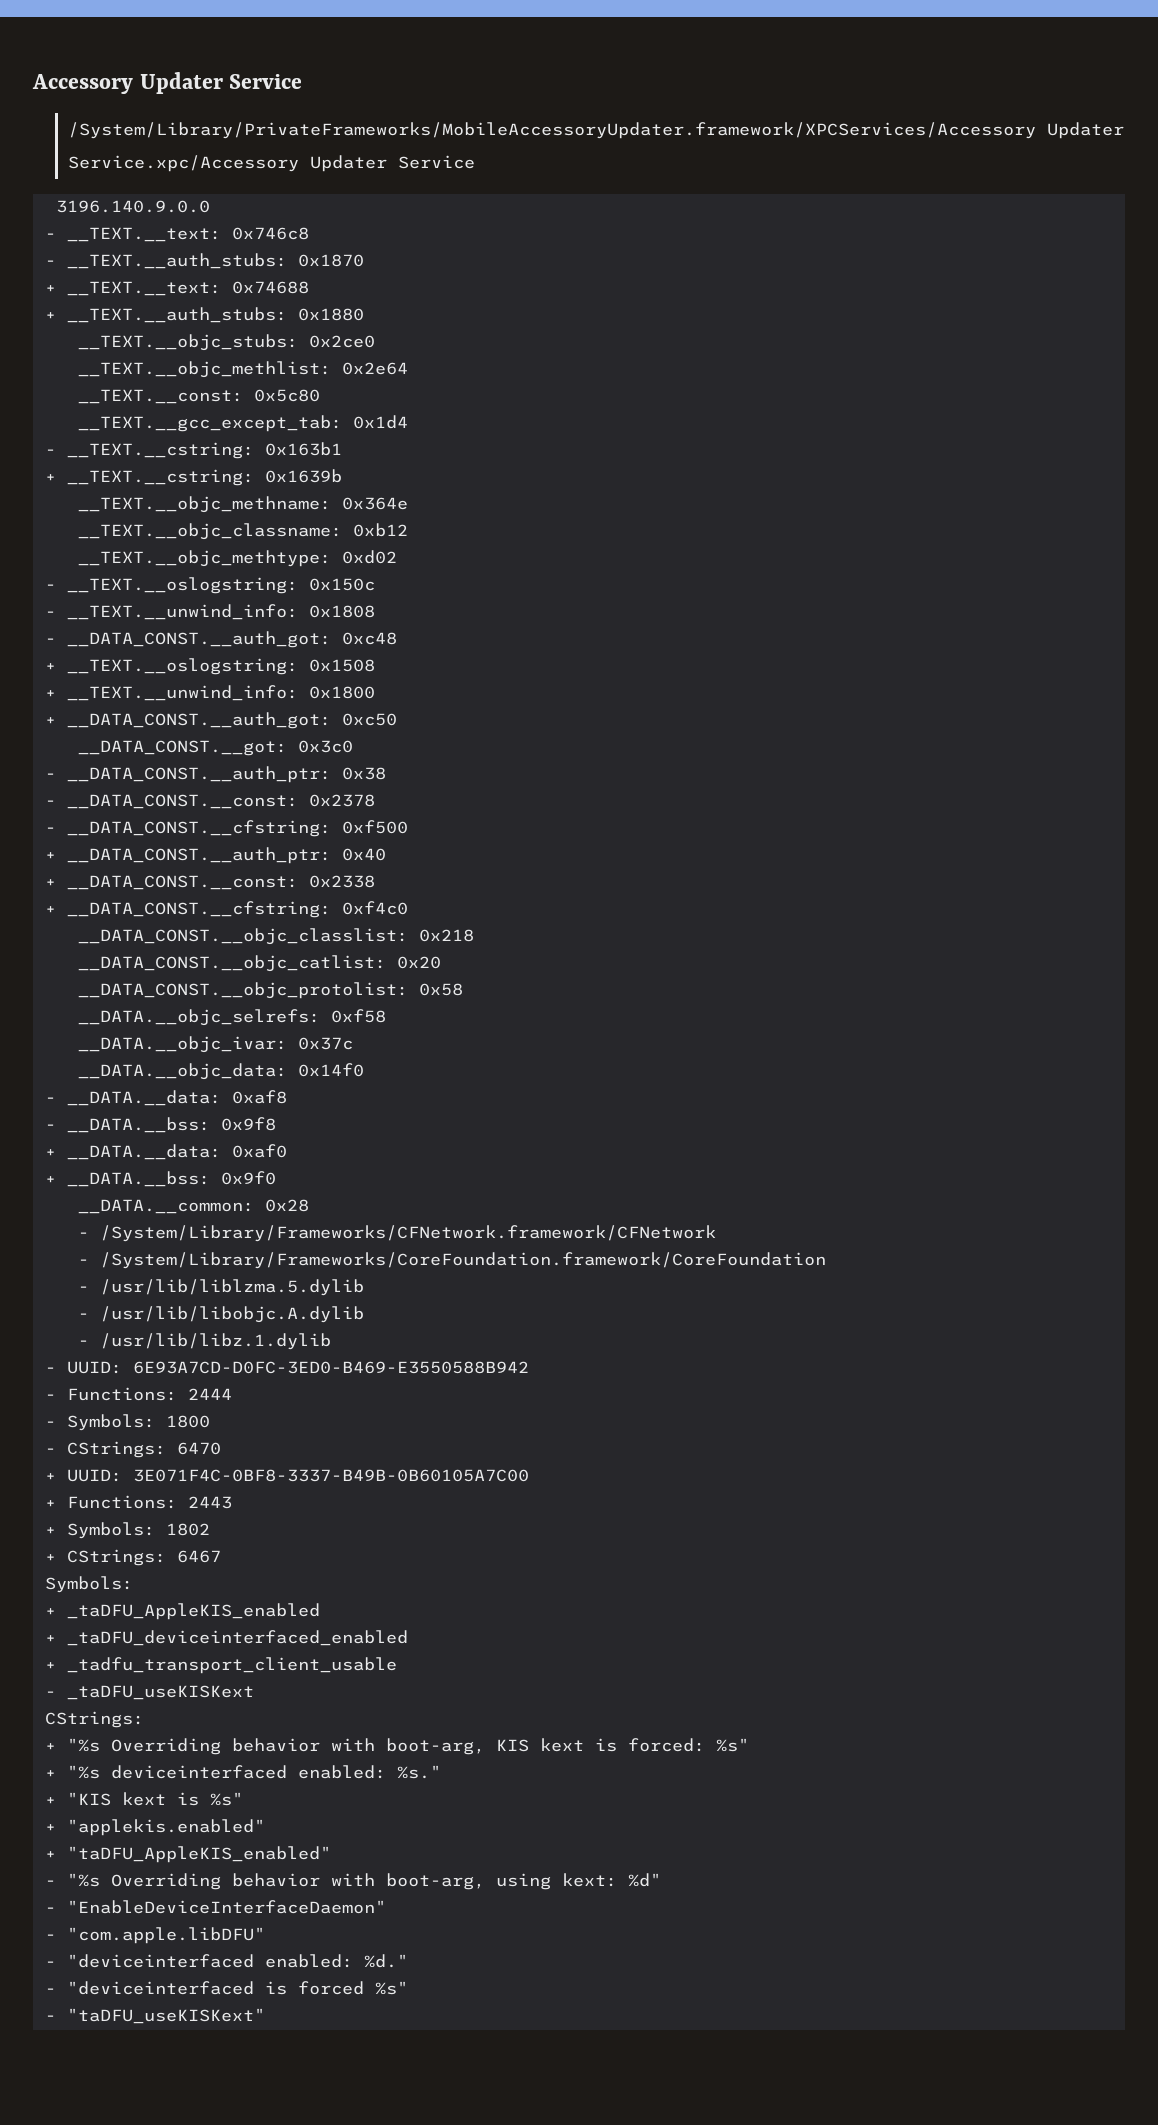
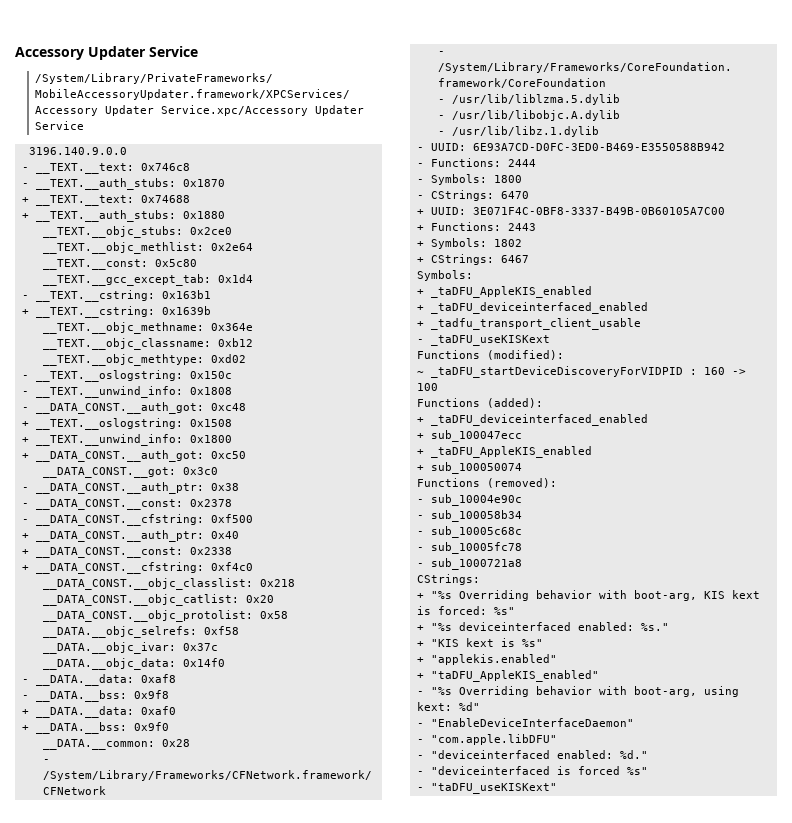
+ Functions (modified):
+ ~ _taDFU_startDeviceDiscoveryForVIDPID : 160 -> 100
+ Functions (added):
+ + _taDFU_deviceinterfaced_enabled
+ + sub_100047ecc
+ + _taDFU_AppleKIS_enabled
+ + sub_100050074
+ Functions (removed):
+ - sub_10004e90c
+ - sub_100058b34
+ - sub_10005c68c
+ - sub_10005fc78
+ - sub_1000721a8

